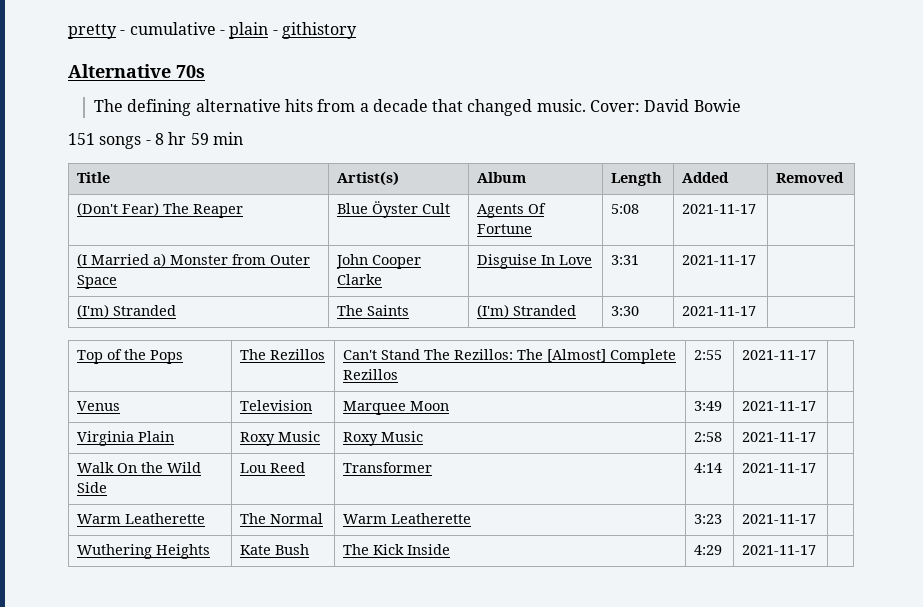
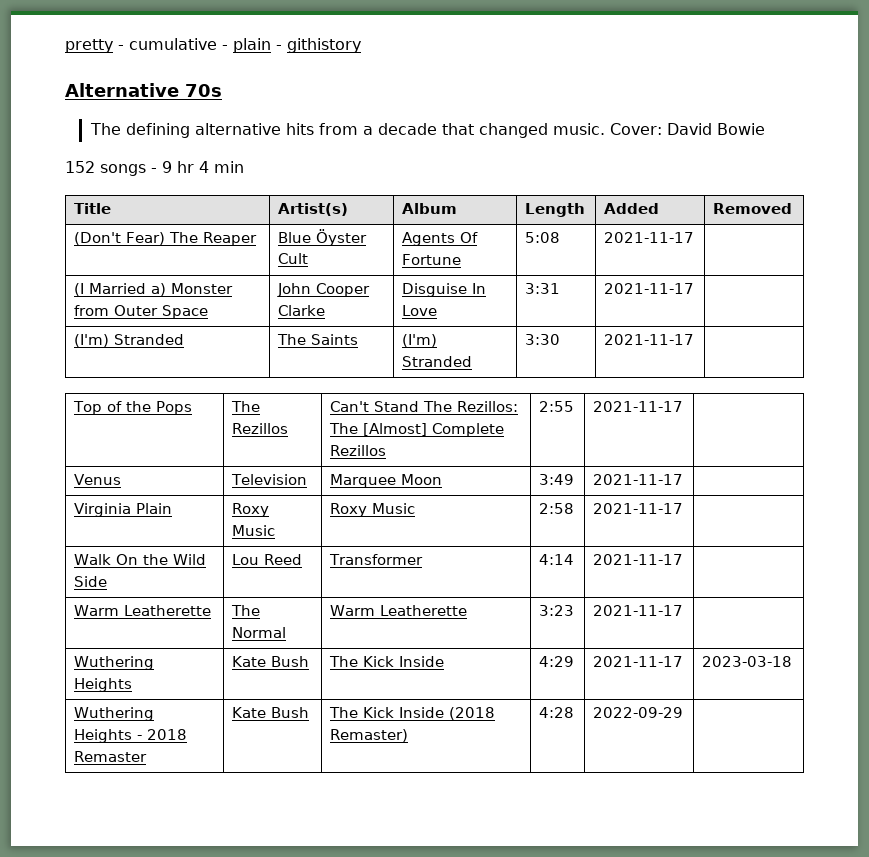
- 151 songs - 8 hr 59 min
+ 152 songs - 9 hr 4 min
- Wuthering Heights | Kate Bush | The Kick Inside | 4:29 | 2021-11-17 |
+ Wuthering Heights | Kate Bush | The Kick Inside | 4:29 | 2021-11-17 | 2023-03-18
+ Wuthering Heights - 2018 Remaster | Kate Bush | The Kick Inside (2018 Remaster) | 4:28 | 2022-09-29 |

